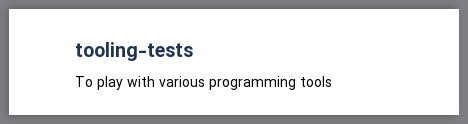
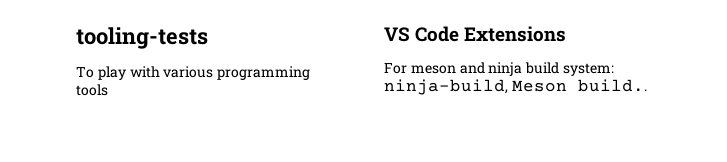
+ VS Code Extensions
+ For meson and ninja build system: ninja-build, Meson build..

